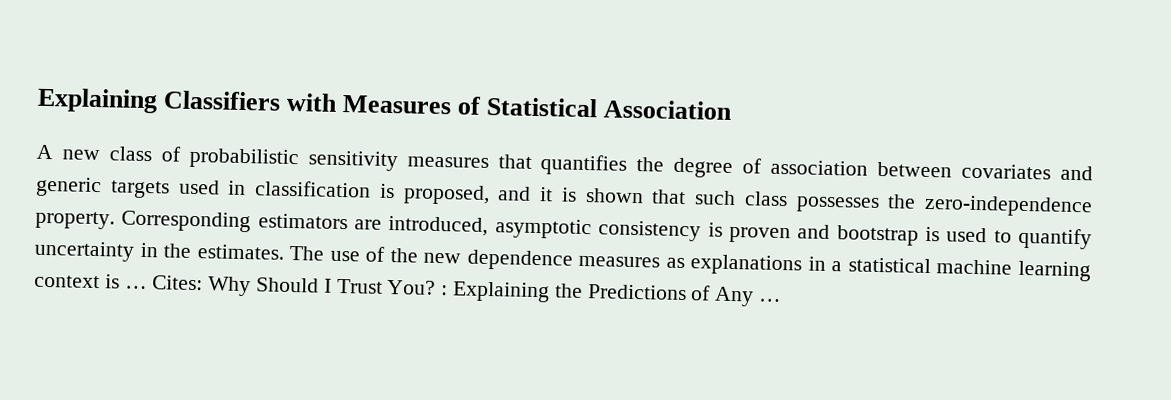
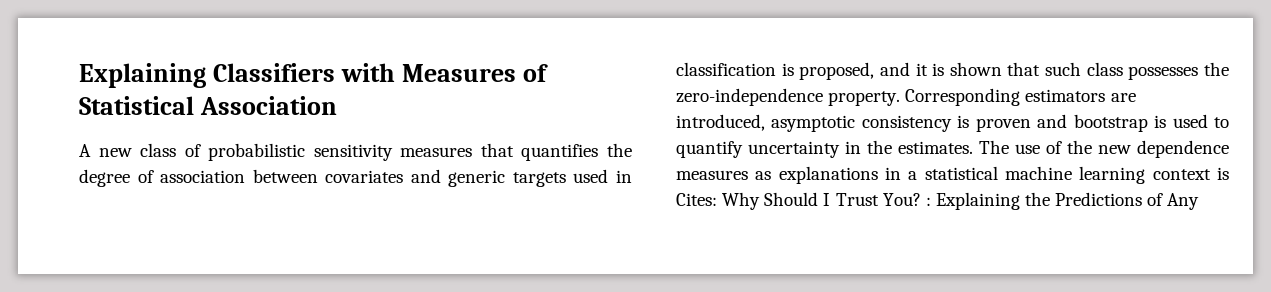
- The use of the new dependence measures as explanations in a statistical machine learning context is … Cites: Why Should I Trust You? : Explaining the Predictions of Any …
+ The use of the new dependence measures as explanations in a statistical machine learning context is Cites: Why Should I Trust You? : Explaining the Predictions of Any

